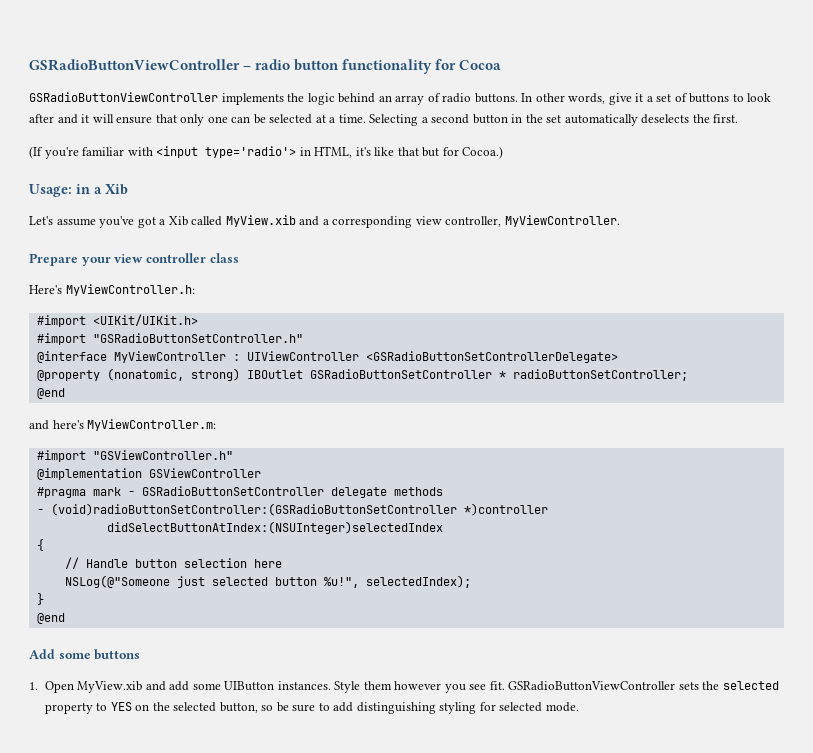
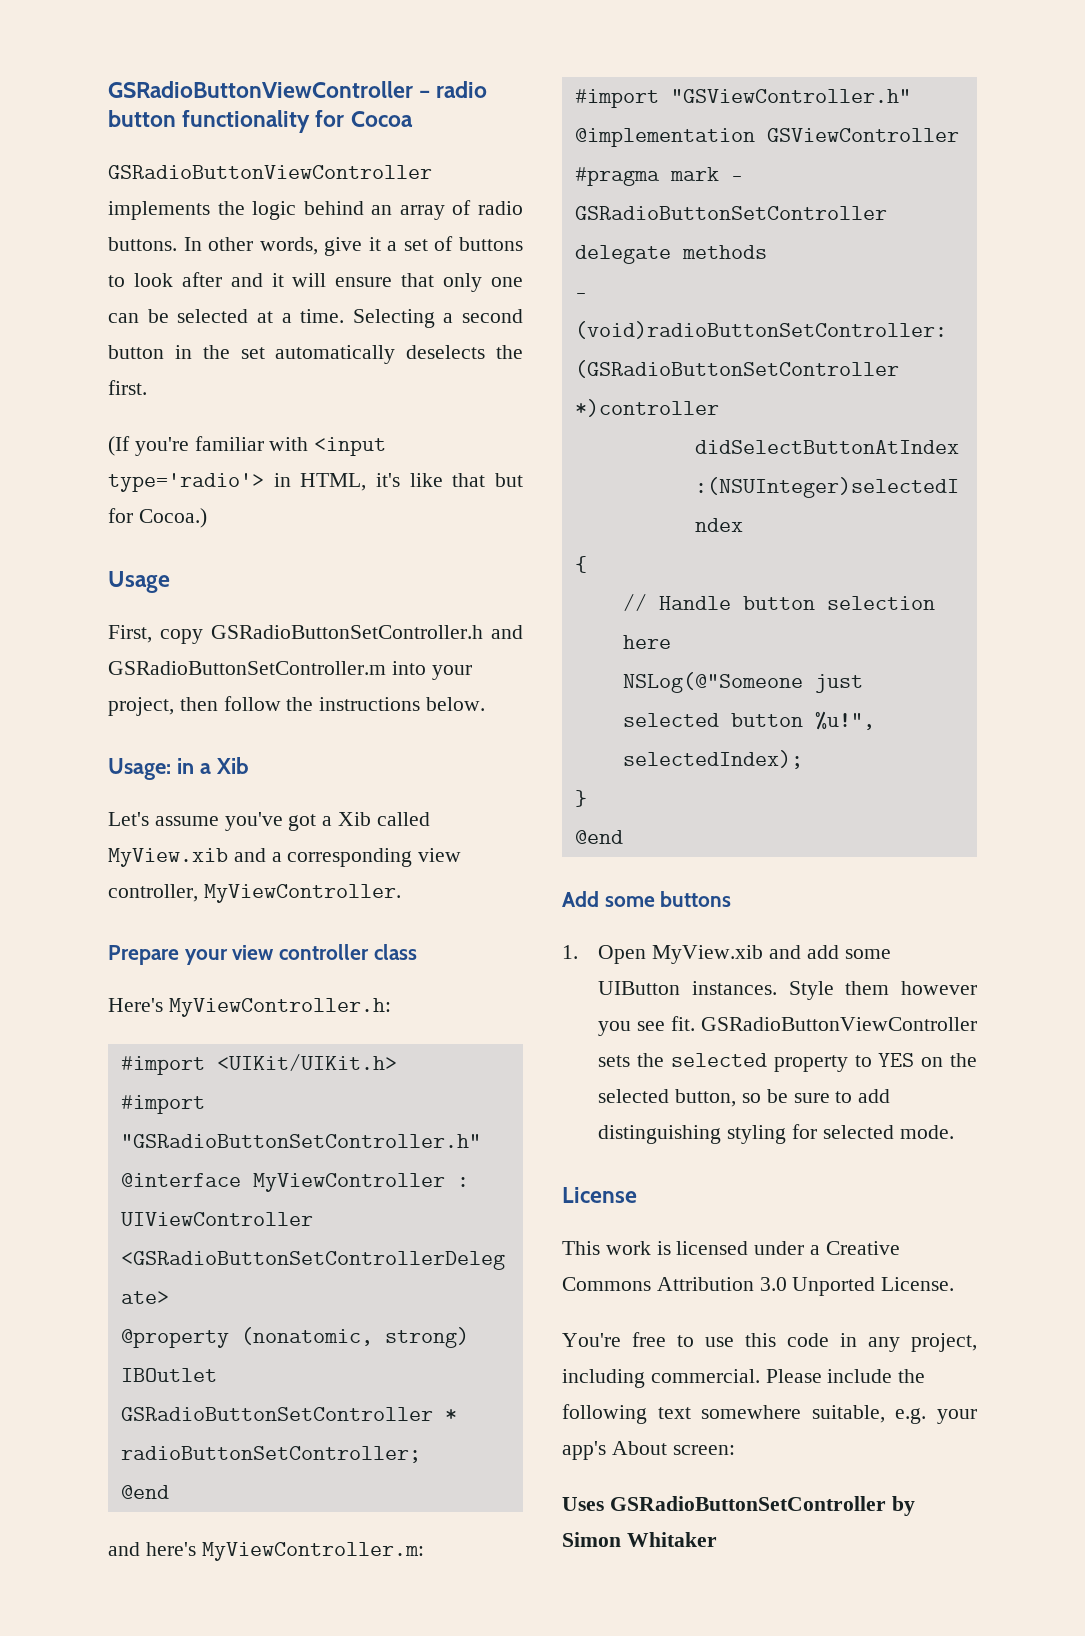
+ Usage
+ First, copy GSRadioButtonSetController.h and GSRadioButtonSetController.m into your project, then follow the instructions below.
+ License
+ This work is licensed under a Creative Commons Attribution 3.0 Unported License.
+ You're free to use this code in any project, including commercial. Please include the following text somewhere suitable, e.g. your app's About screen:
+ Uses GSRadioButtonSetController by Simon Whitaker

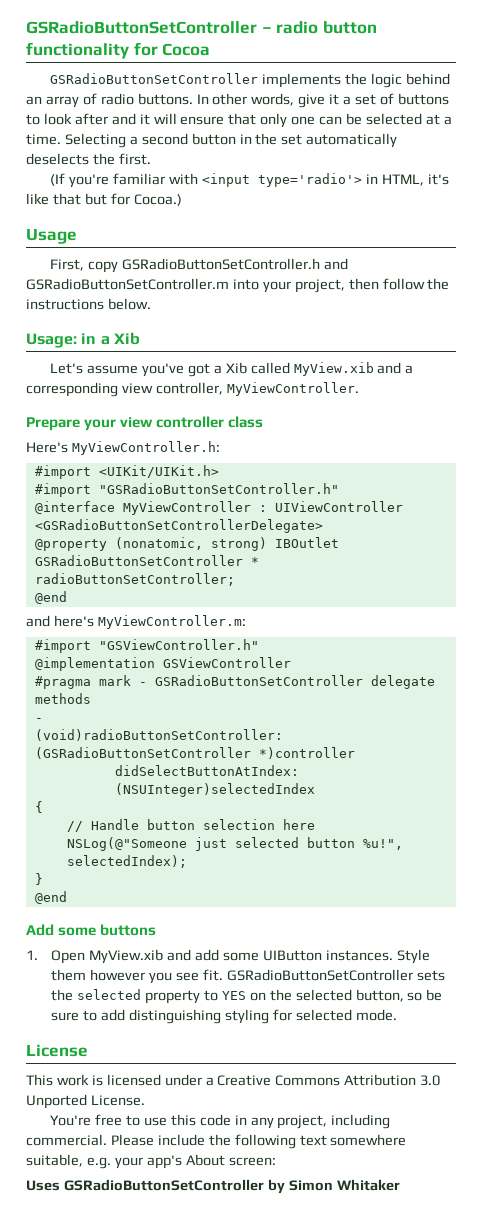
- GSRadioButtonViewController – radio button functionality for Cocoa
+ GSRadioButtonSetController – radio button functionality for Cocoa
- GSRadioButtonViewController implements the logic behind an array of radio buttons.
+ GSRadioButtonSetController implements the logic behind an array of radio buttons.
- GSRadioButtonViewController sets the selected property to YES on the selected button, so be sure to add distinguishing styling for selected mode.
+ GSRadioButtonSetController sets the selected property to YES on the selected button, so be sure to add distinguishing styling for selected mode.

